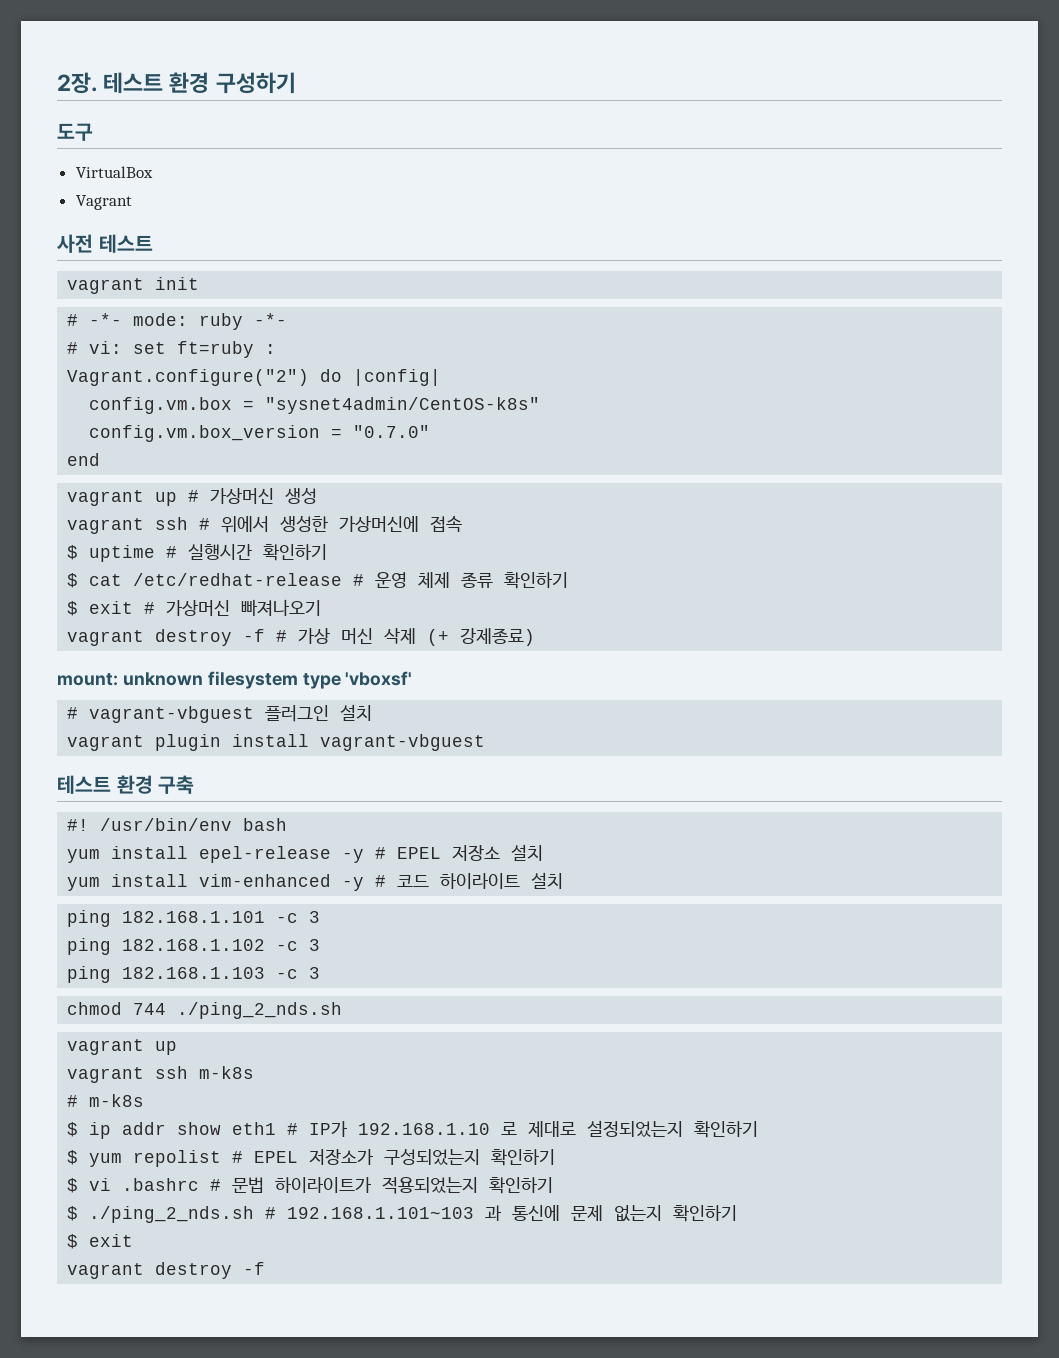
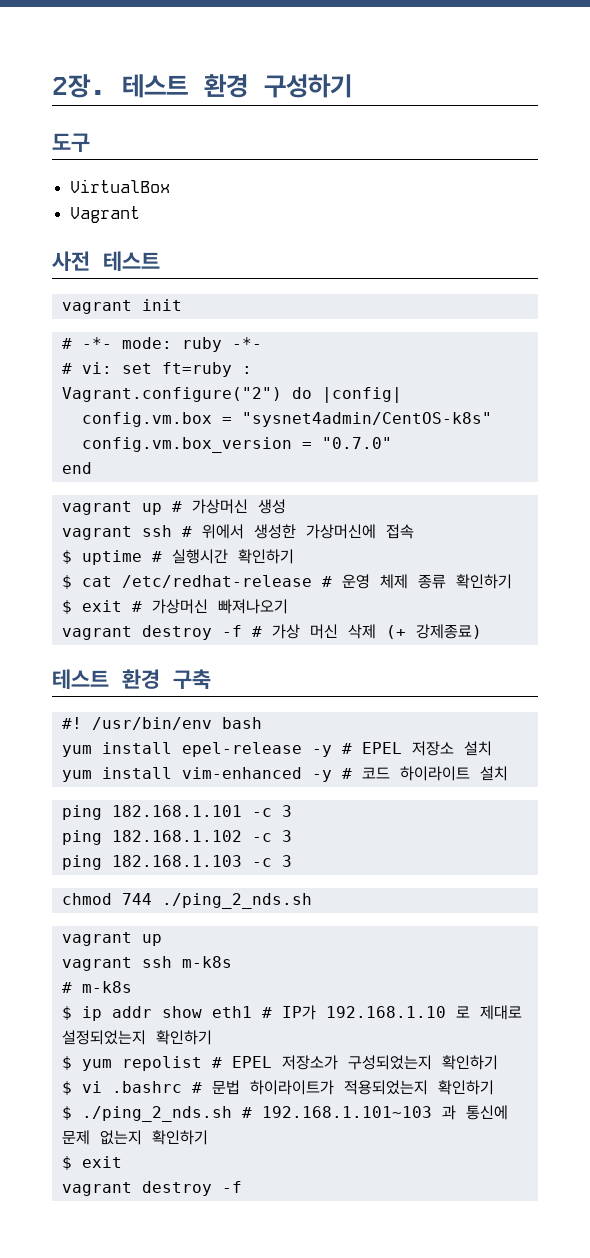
- mount: unknown filesystem type 'vboxsf'
- # vagrant-vbguest 플러그인 설치
- vagrant plugin install vagrant-vbguest

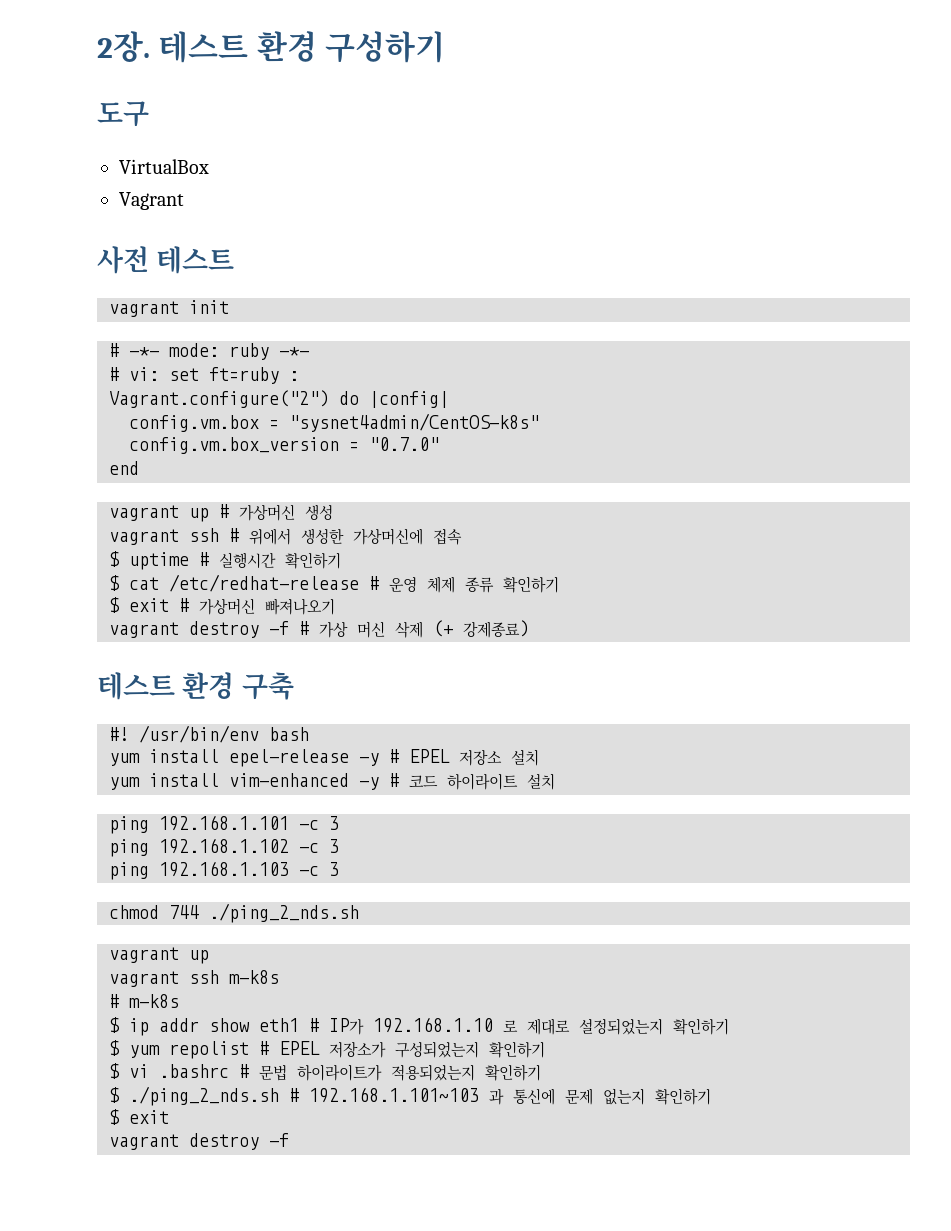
- ping 182.168.1.101 -c 3
- ping 182.168.1.102 -c 3
- ping 182.168.1.103 -c 3
+ ping 192.168.1.101 -c 3
+ ping 192.168.1.102 -c 3
+ ping 192.168.1.103 -c 3

